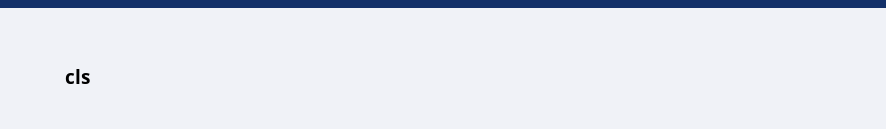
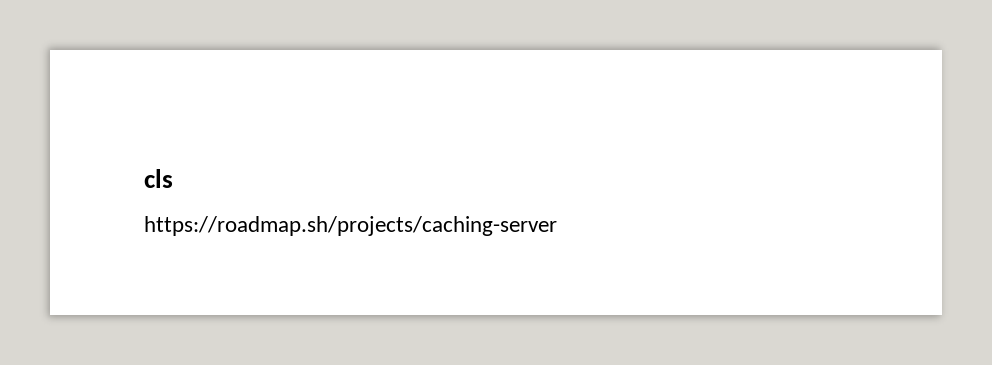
+ https://roadmap.sh/projects/caching-server

